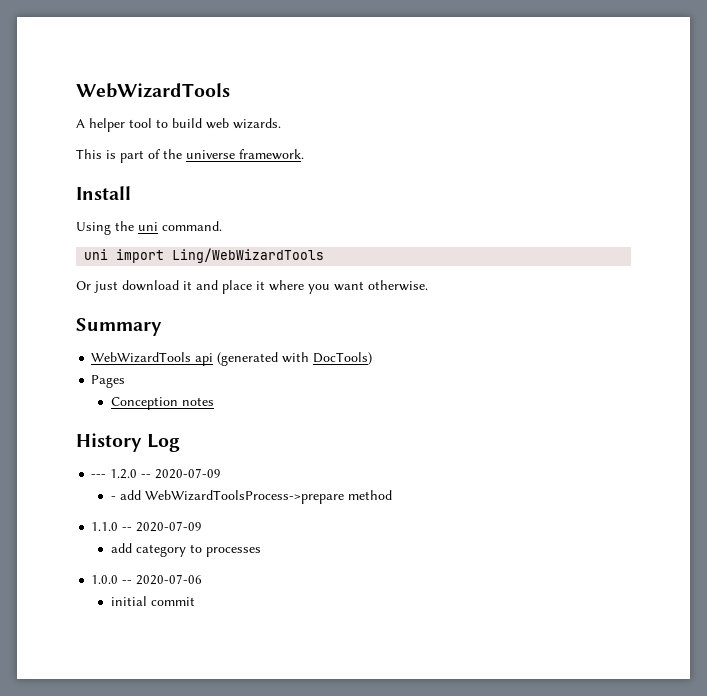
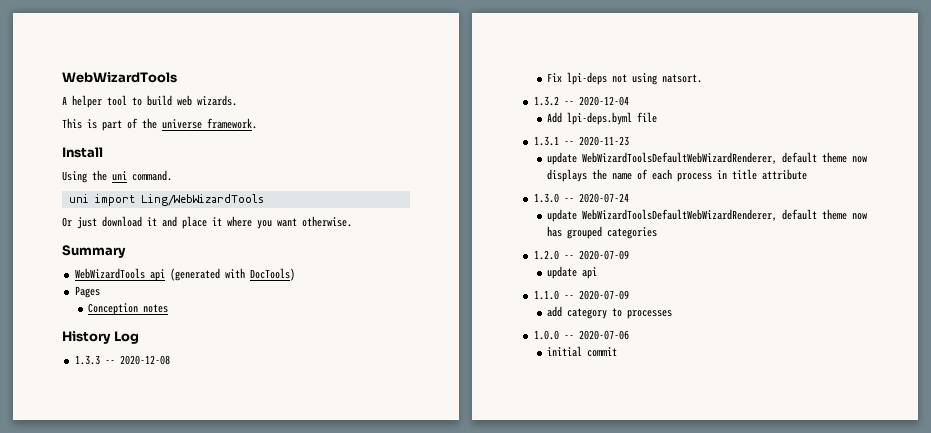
- --- 1.2.0 -- 2020-07-09
+ 1.3.3 -- 2020-12-08
+ Fix lpi-deps not using natsort.
+ 1.3.2 -- 2020-12-04
+ Add lpi-deps.byml file
+ 1.3.1 -- 2020-11-23
+ update WebWizardToolsDefaultWebWizardRenderer, default theme now displays the name of each process in title attribute
+ 1.3.0 -- 2020-07-24
+ update WebWizardToolsDefaultWebWizardRenderer, default theme now has grouped categories
+ 1.2.0 -- 2020-07-09
- - add WebWizardToolsProcess->prepare method
+ update api

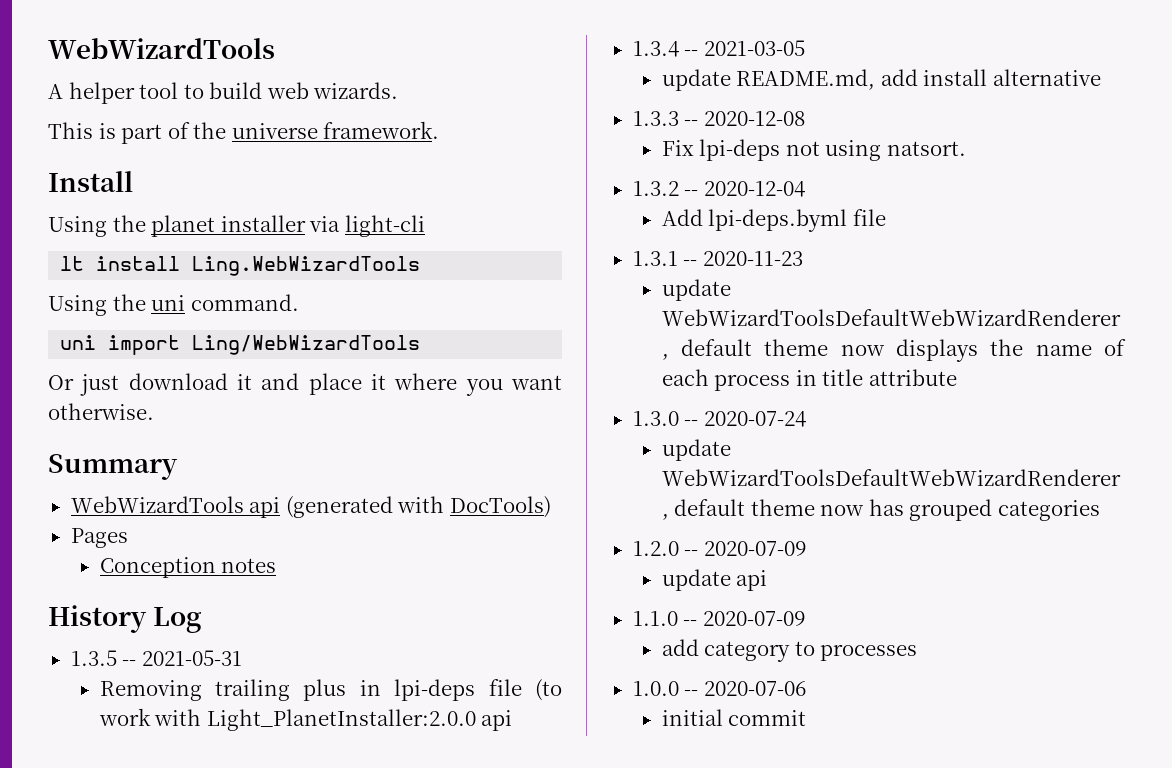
+ Using the planet installer via light-cli
+ lt install Ling.WebWizardTools
+ 1.3.5 -- 2021-05-31
+ Removing trailing plus in lpi-deps file (to work with Light_PlanetInstaller:2.0.0 api
+ 1.3.4 -- 2021-03-05
+ update README.md, add install alternative

